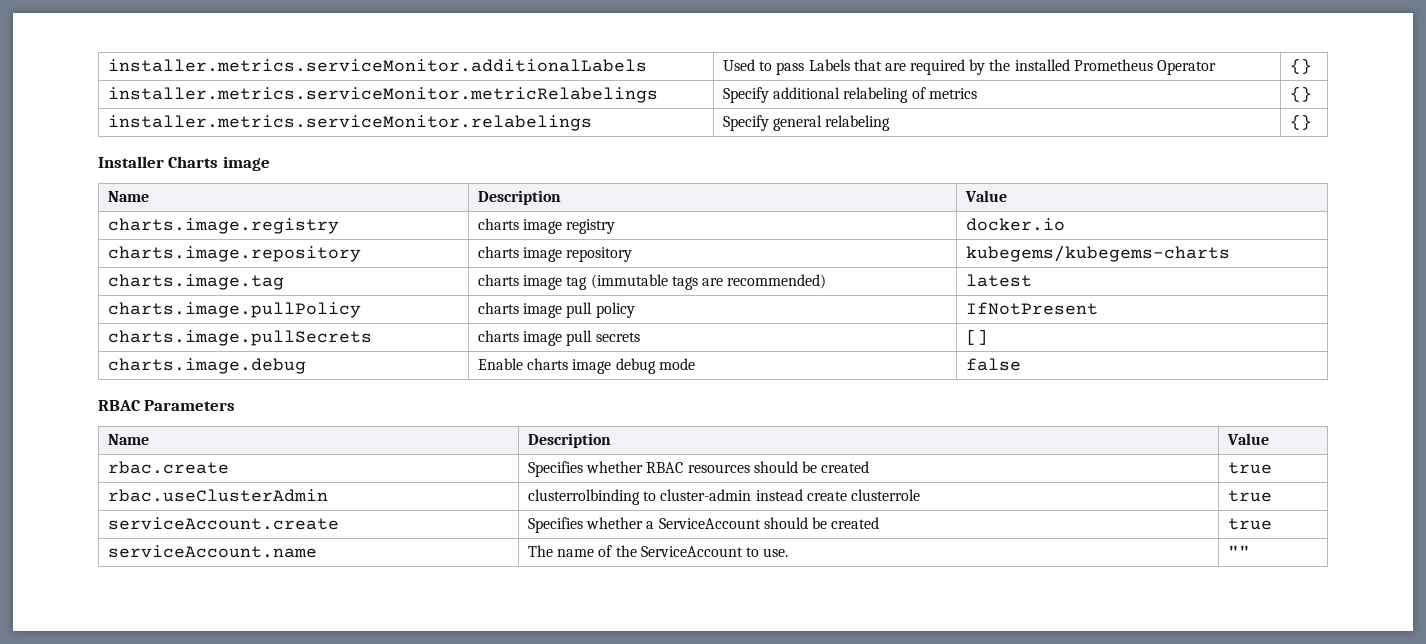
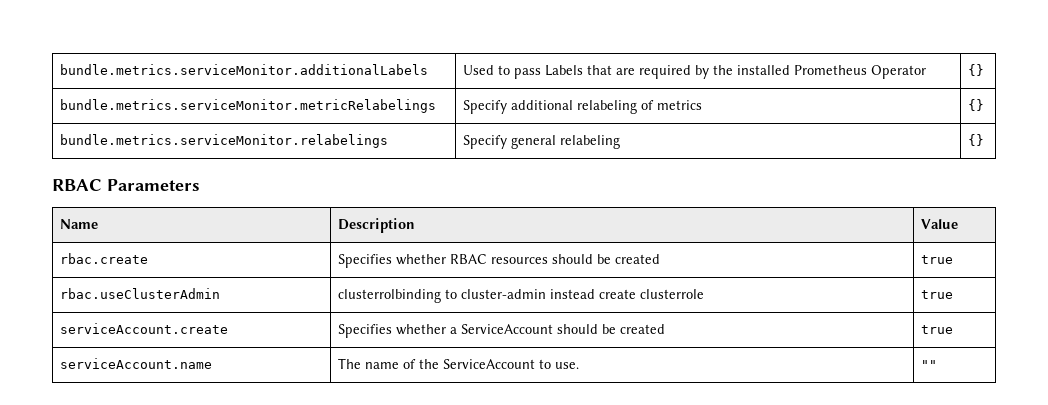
- installer.metrics.serviceMonitor.additionalLabels | Used to pass Labels that are required by the installed Prometheus Operator | {}
+ bundle.metrics.serviceMonitor.additionalLabels | Used to pass Labels that are required by the installed Prometheus Operator | {}
- installer.metrics.serviceMonitor.metricRelabelings | Specify additional relabeling of metrics | {}
+ bundle.metrics.serviceMonitor.metricRelabelings | Specify additional relabeling of metrics | {}
- installer.metrics.serviceMonitor.relabelings | Specify general relabeling | {}
+ bundle.metrics.serviceMonitor.relabelings | Specify general relabeling | {}
- Installer Charts image
- Name | Description | Value
- charts.image.registry | charts image registry | docker.io
- charts.image.repository | charts image repository | kubegems/kubegems-charts
- charts.image.tag | charts image tag (immutable tags are recommended) | latest
- charts.image.pullPolicy | charts image pull policy | IfNotPresent
- charts.image.pullSecrets | charts image pull secrets | []
- charts.image.debug | Enable charts image debug mode | false

